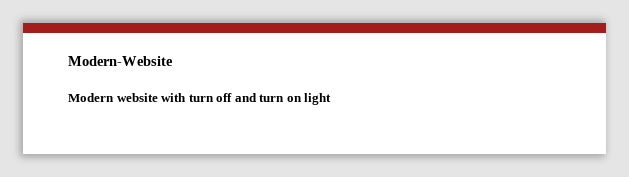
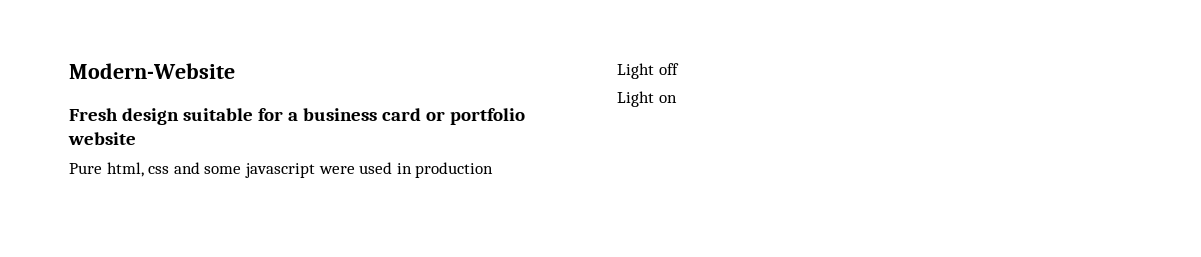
- Modern website with turn off and turn on light
+ Fresh design suitable for a business card or portfolio website
+ Pure html, css and some javascript were used in production
+ Light off
+ Light on

